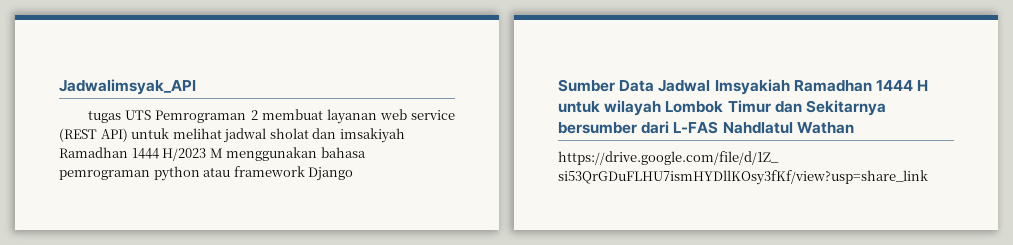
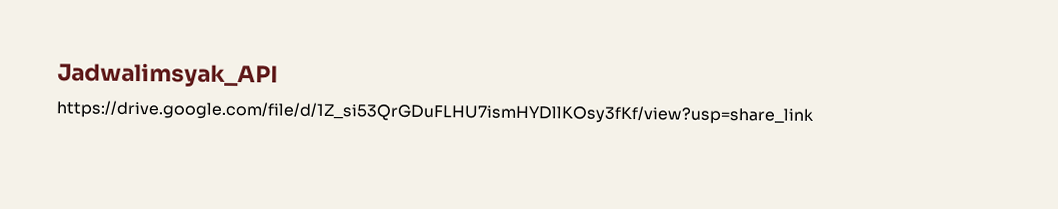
- tugas UTS Pemrograman 2 membuat layanan web service (REST API) untuk melihat jadwal sholat dan imsakiyah Ramadhan 1444 H/2023 M menggunakan bahasa pemrograman python atau framework Django
- Sumber Data Jadwal Imsyakiah Ramadhan 1444 H untuk wilayah Lombok Timur dan Sekitarnya bersumber dari L-FAS Nahdlatul Wathan

